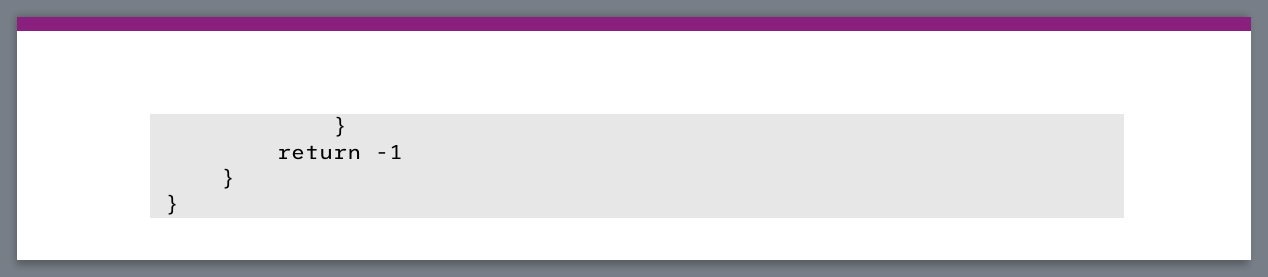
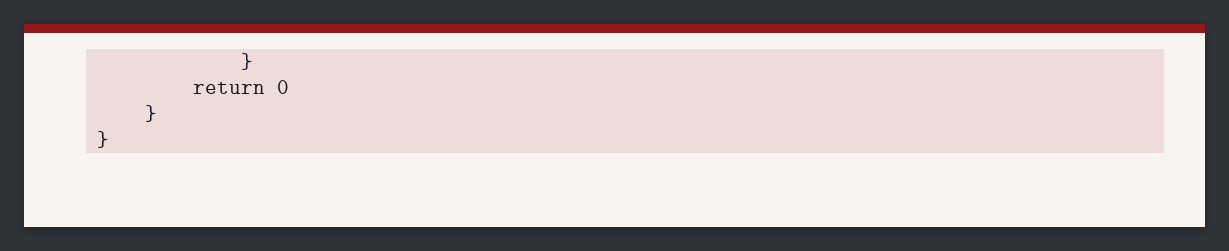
- return -1
+ return 0

